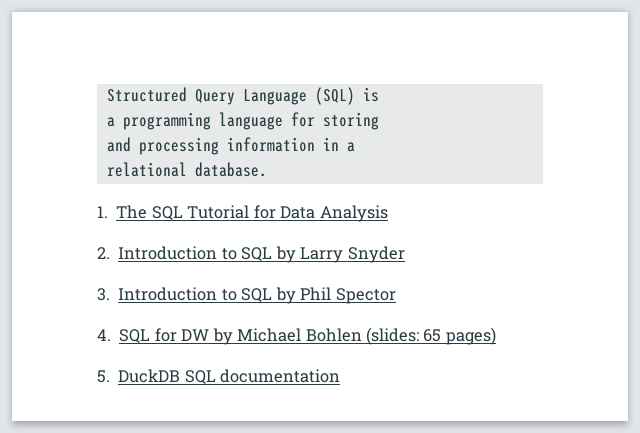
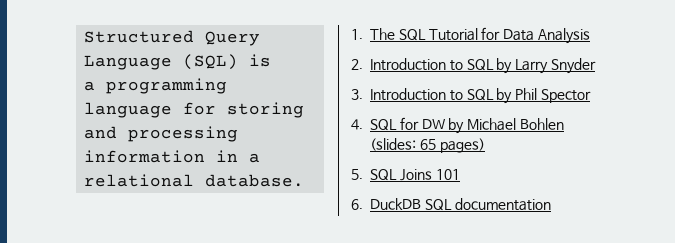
- 5. DuckDB SQL documentation
+ 5. SQL Joins 101
+ 6. DuckDB SQL documentation

